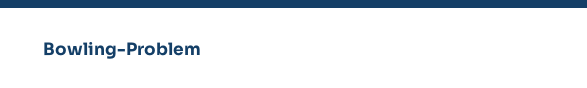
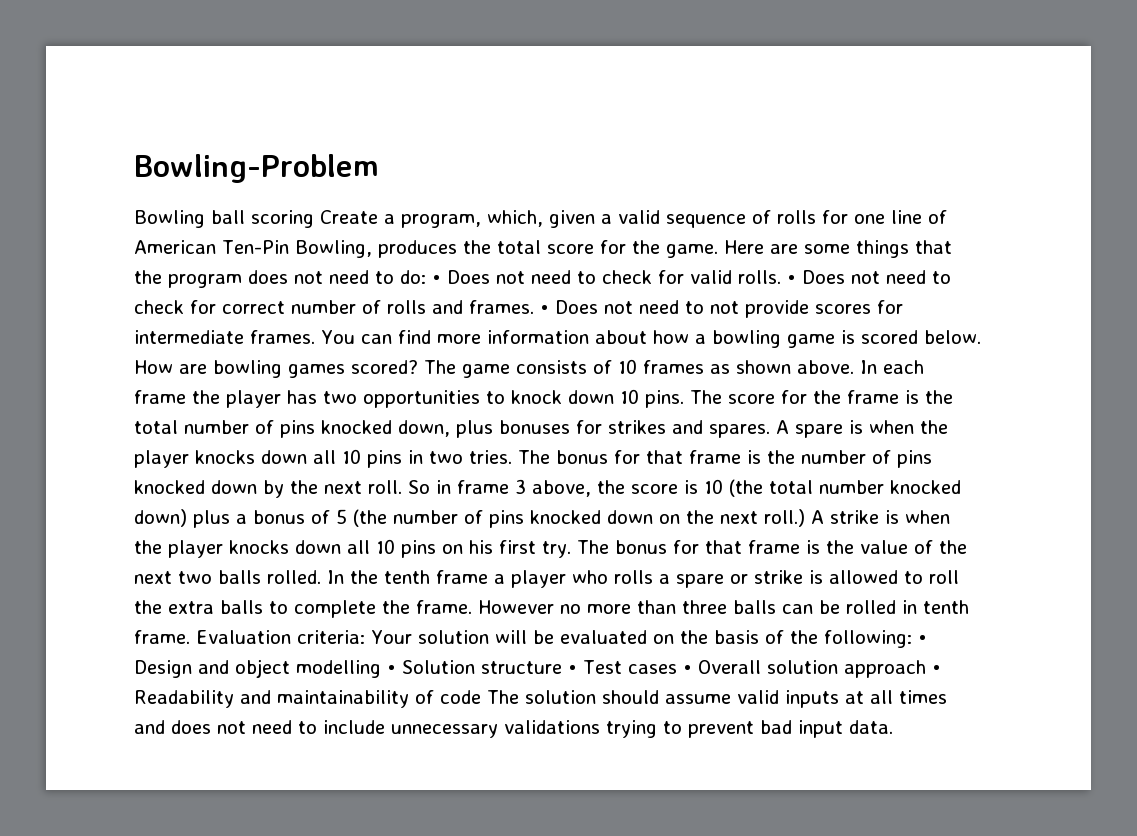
+ Bowling ball scoring Create a program, which, given a valid sequence of rolls for one line of American Ten-Pin Bowling, produces the total score for the game. Here are some things that the program does not need to do: • Does not need to check for valid rolls. • Does not need to check for correct number of rolls and frames. • Does not need to not provide scores for intermediate frames. You can find more information about how a bowling game is scored below. How are bowling games scored? The game consists of 10 frames as shown above. In each frame the player has two opportunities to knock down 10 pins. The score for the frame is the total number of pins knocked down, plus bonuses for strikes and spares. A spare is when the player knocks down all 10 pins in two tries. The bonus for that frame is the number of pins knocked down by the next roll. So in frame 3 above, the score is 10 (the total number knocked down) plus a bonus of 5 (the number of pins knocked down on the next roll.) A strike is when the player knocks down all 10 pins on his first try. The bonus for that frame is the value of the next two balls rolled. In the tenth frame a player who rolls a spare or strike is allowed to roll the extra balls to complete the frame. However no more than three balls can be rolled in tenth frame. Evaluation criteria: Your solution will be evaluated on the basis of the following: • Design and object modelling • Solution structure • Test cases • Overall solution approach • Readability and maintainability of code The solution should assume valid inputs at all times and does not need to include unnecessary validations trying to prevent bad input data.

